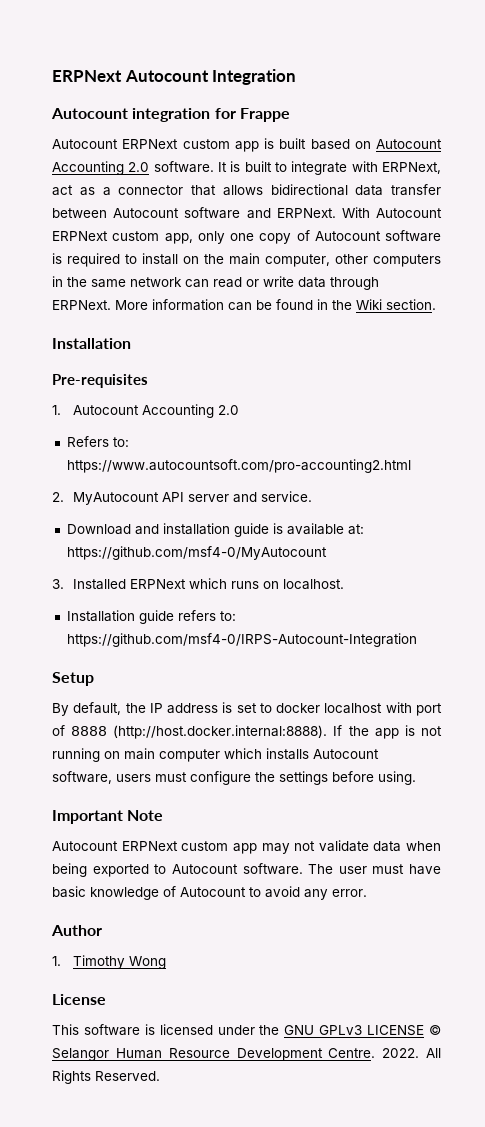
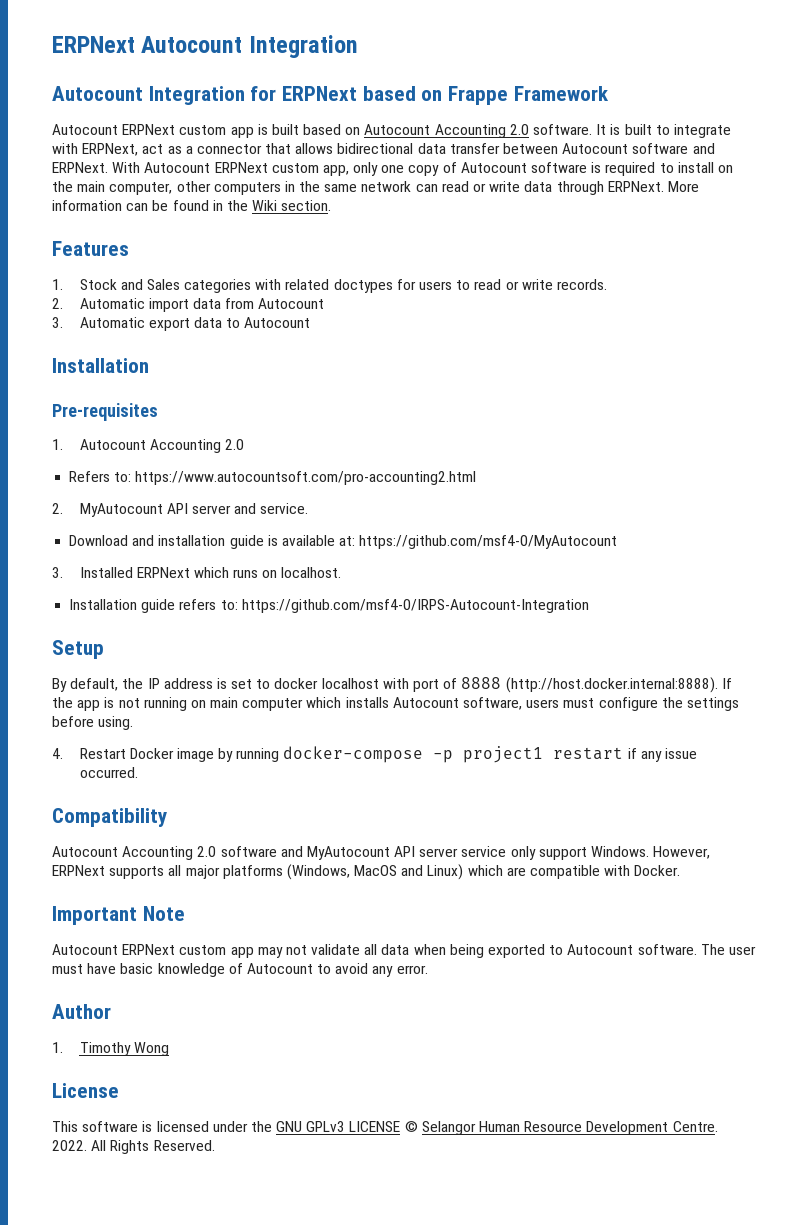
- Autocount integration for Frappe
+ Autocount Integration for ERPNext based on Frappe Framework
+ Features
+ 1. Stock and Sales categories with related doctypes for users to read or write records.
+ 2. Automatic import data from Autocount
+ 3. Automatic export data to Autocount
+ 4. Restart Docker image by running docker-compose -p project1 restart if any issue occurred.
+ Compatibility
+ Autocount Accounting 2.0 software and MyAutocount API server service only support Windows. However, ERPNext supports all major platforms (Windows, MacOS and Linux) which are compatible with Docker.
- Autocount ERPNext custom app may not validate data when being exported to Autocount software.
+ Autocount ERPNext custom app may not validate all data when being exported to Autocount software.

